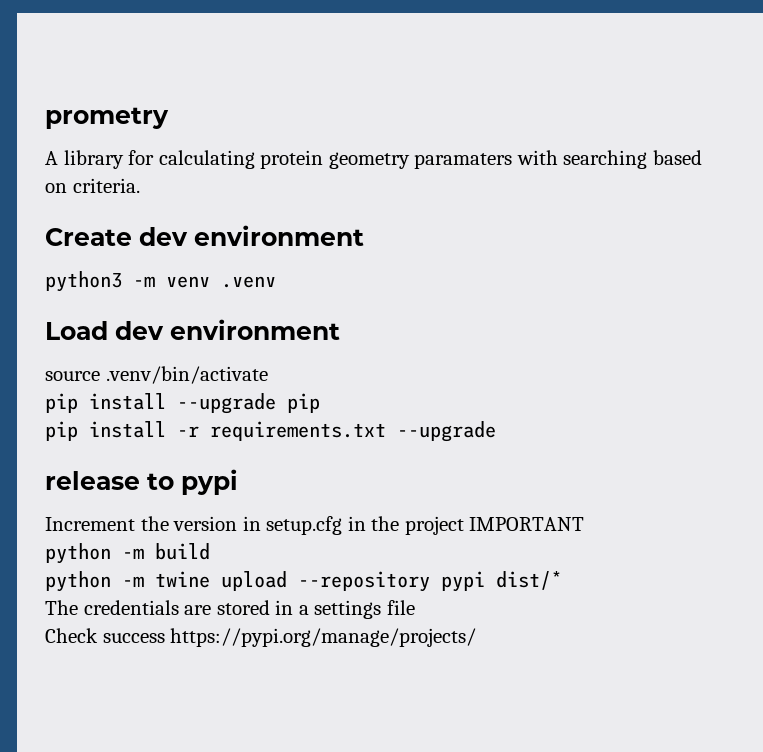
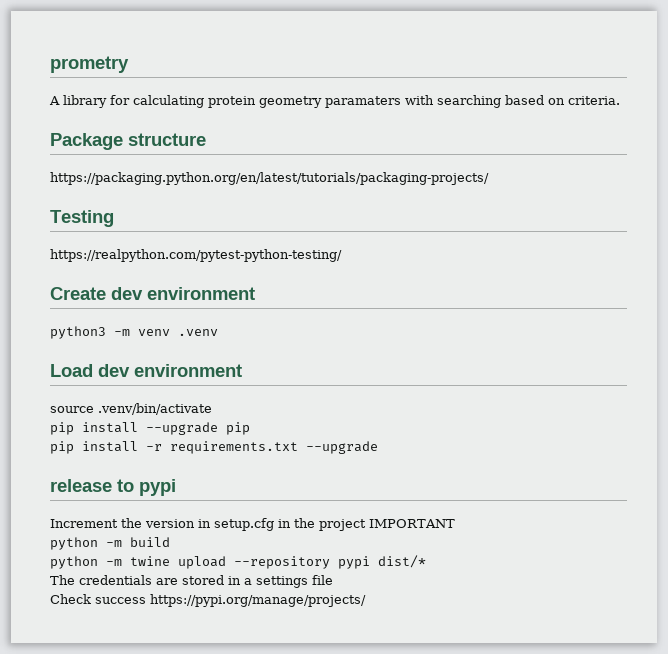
+ Package structure
+ https://packaging.python.org/en/latest/tutorials/packaging-projects/
+ Testing
+ https://realpython.com/pytest-python-testing/

